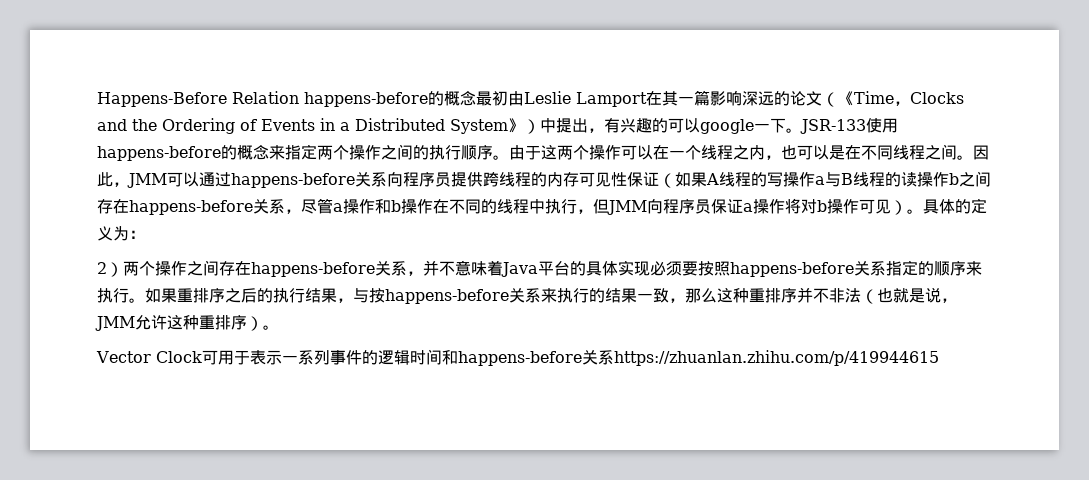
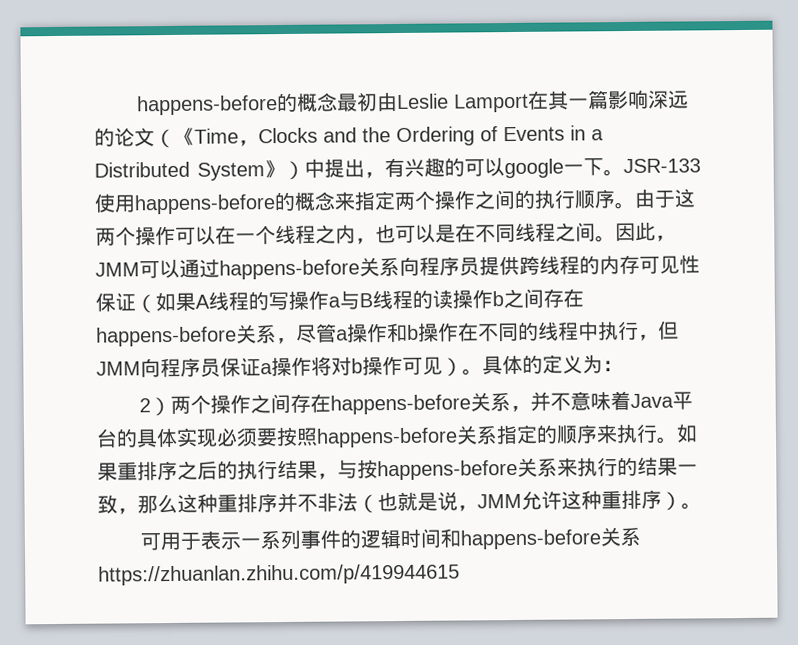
- Happens-Before Relation happens-before的概念最初由Leslie Lamport在其一篇影响深远的论文（《Time，Clocks and the Ordering of Events in a Distributed System》）中提出，有兴趣的可以google一下。
+ happens-before的概念最初由Leslie Lamport在其一篇影响深远的论文（《Time，Clocks and the Ordering of Events in a Distributed System》）中提出，有兴趣的可以google一下。
- Vector Clock可用于表示一系列事件的逻辑时间和happens-before关系https://zhuanlan.zhihu.com/p/419944615
+ 可用于表示一系列事件的逻辑时间和happens-before关系https://zhuanlan.zhihu.com/p/419944615

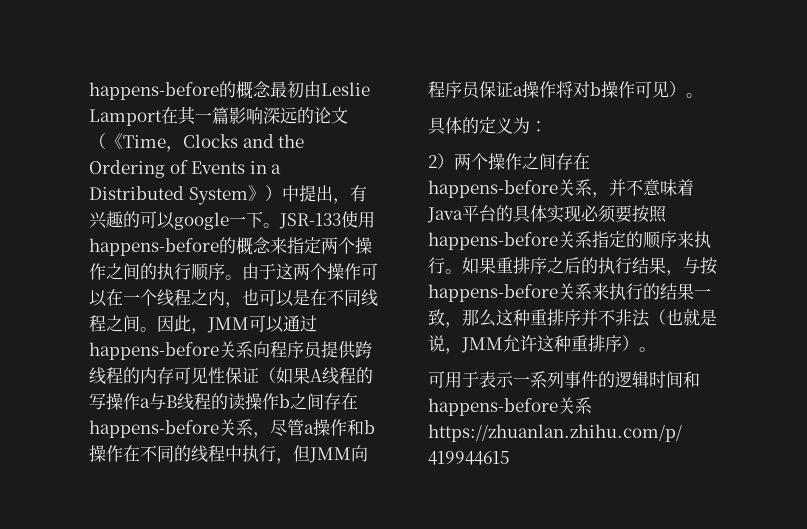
- 因此，JMM可以通过happens-before关系向程序员提供跨线程的内存可见性保证（如果A线程的写操作a与B线程的读操作b之间存在happens-before关系，尽管a操作和b操作在不同的线程中执行，但JMM向程序员保证a操作将对b操作可见）。具体的定义为：
+ 因此，JMM可以通过happens-before关系向程序员提供跨线程的内存可见性保证（如果A线程的写操作a与B线程的读操作b之间存在happens-before关系，尽管a操作和b操作在不同的线程中执行，但JMM向程序员保证a操作将对b操作可见）。
+ 具体的定义为：

